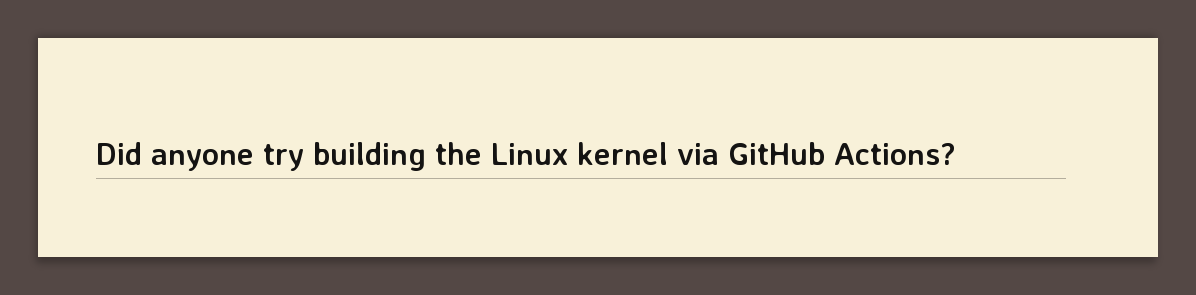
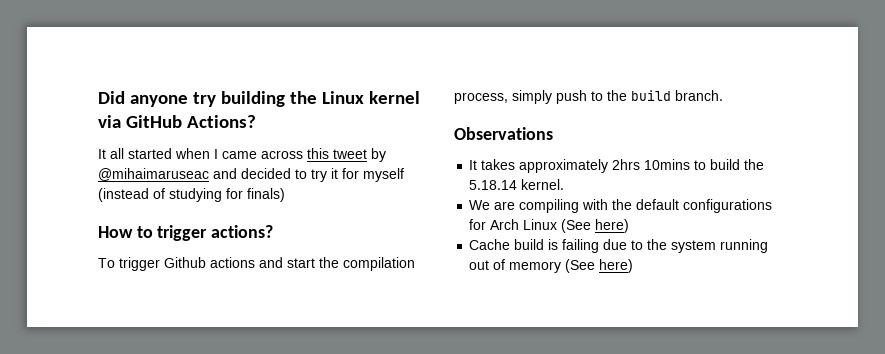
+ It all started when I came across this tweet by @mihaimaruseac and decided to try it for myself (instead of studying for finals)
+ How to trigger actions?
+ To trigger Github actions and start the compilation process, simply push to the build branch.
+ Observations
+ It takes approximately 2hrs 10mins to build the 5.18.14 kernel.
+ We are compiling with the default configurations for Arch Linux (See here)
+ Cache build is failing due to the system running out of memory (See here)

